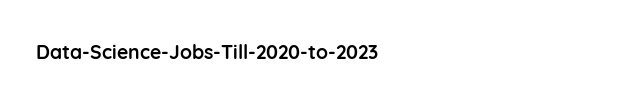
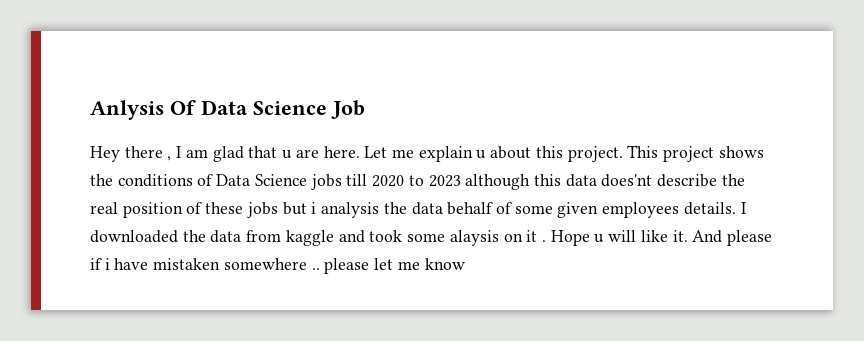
- Data-Science-Jobs-Till-2020-to-2023
+ Anlysis Of Data Science Job
+ Hey there , I am glad that u are here. Let me explain u about this project. This project shows the conditions of Data Science jobs till 2020 to 2023 although this data does'nt describe the real position of these jobs but i analysis the data behalf of some given employees details. I downloaded the data from kaggle and took some alaysis on it . Hope u will like it. And please if i have mistaken somewhere .. please let me know

